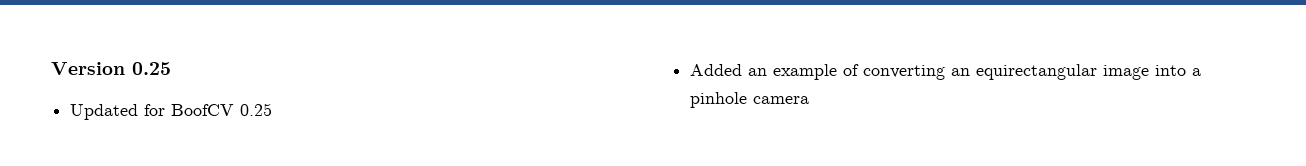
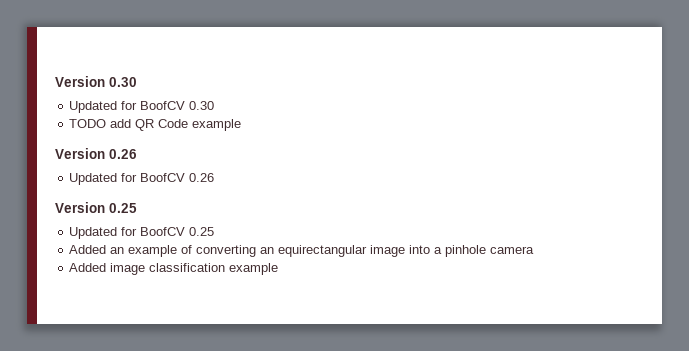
+ Version 0.30
+ Updated for BoofCV 0.30
+ TODO add QR Code example
+ Version 0.26
+ Updated for BoofCV 0.26
+ Added image classification example

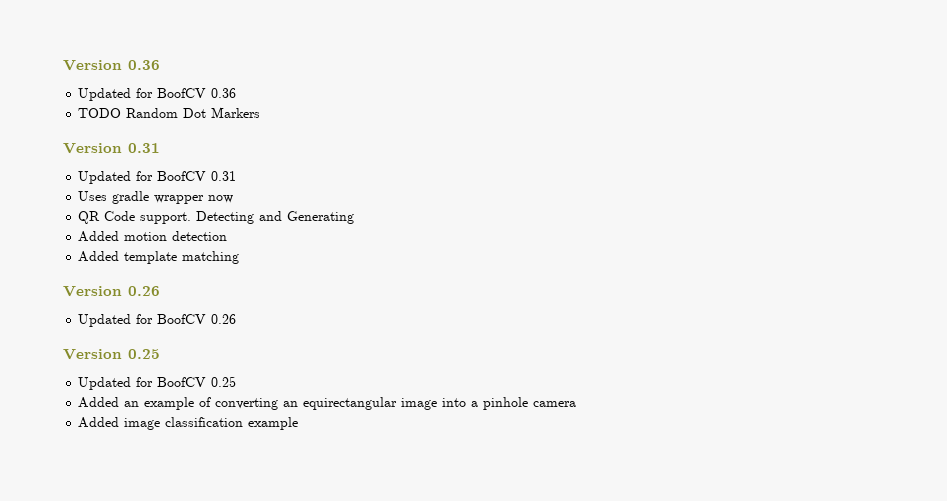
- Version 0.30
- Updated for BoofCV 0.30
+ Version 0.36
+ Updated for BoofCV 0.36
- TODO add QR Code example
+ TODO Random Dot Markers
+ Version 0.31
+ Updated for BoofCV 0.31
+ Uses gradle wrapper now
+ QR Code support. Detecting and Generating
+ Added motion detection
+ Added template matching

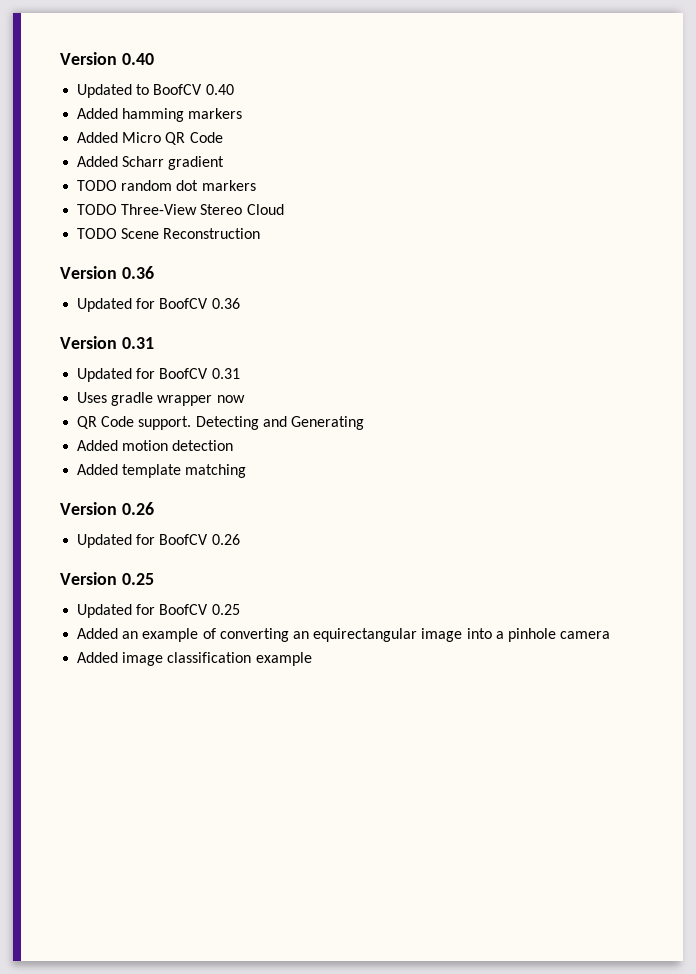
+ Version 0.40
+ Updated to BoofCV 0.40
+ Added hamming markers
+ Added Micro QR Code
+ Added Scharr gradient
+ TODO random dot markers
+ TODO Three-View Stereo Cloud
+ TODO Scene Reconstruction
- TODO Random Dot Markers

